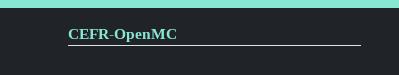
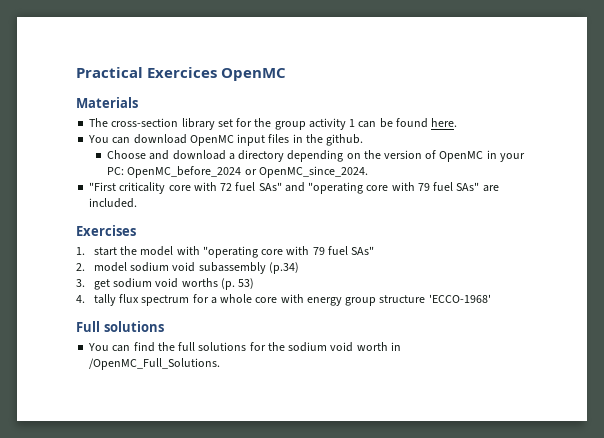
- CEFR-OpenMC
+ Practical Exercices OpenMC
+ Materials
+ The cross-section library set for the group activity 1 can be found here.
+ You can download OpenMC input files in the github.
+ Choose and download a directory depending on the version of OpenMC in your PC: OpenMC_before_2024 or OpenMC_since_2024.
+ "First criticality core with 72 fuel SAs" and "operating core with 79 fuel SAs" are included.
+ Exercises
+ 1. start the model with "operating core with 79 fuel SAs"
+ 2. model sodium void subassembly (p.34)
+ 3. get sodium void worths (p. 53)
+ 4. tally flux spectrum for a whole core with energy group structure 'ECCO-1968'
+ Full solutions
+ You can find the full solutions for the sodium void worth in /OpenMC_Full_Solutions.

